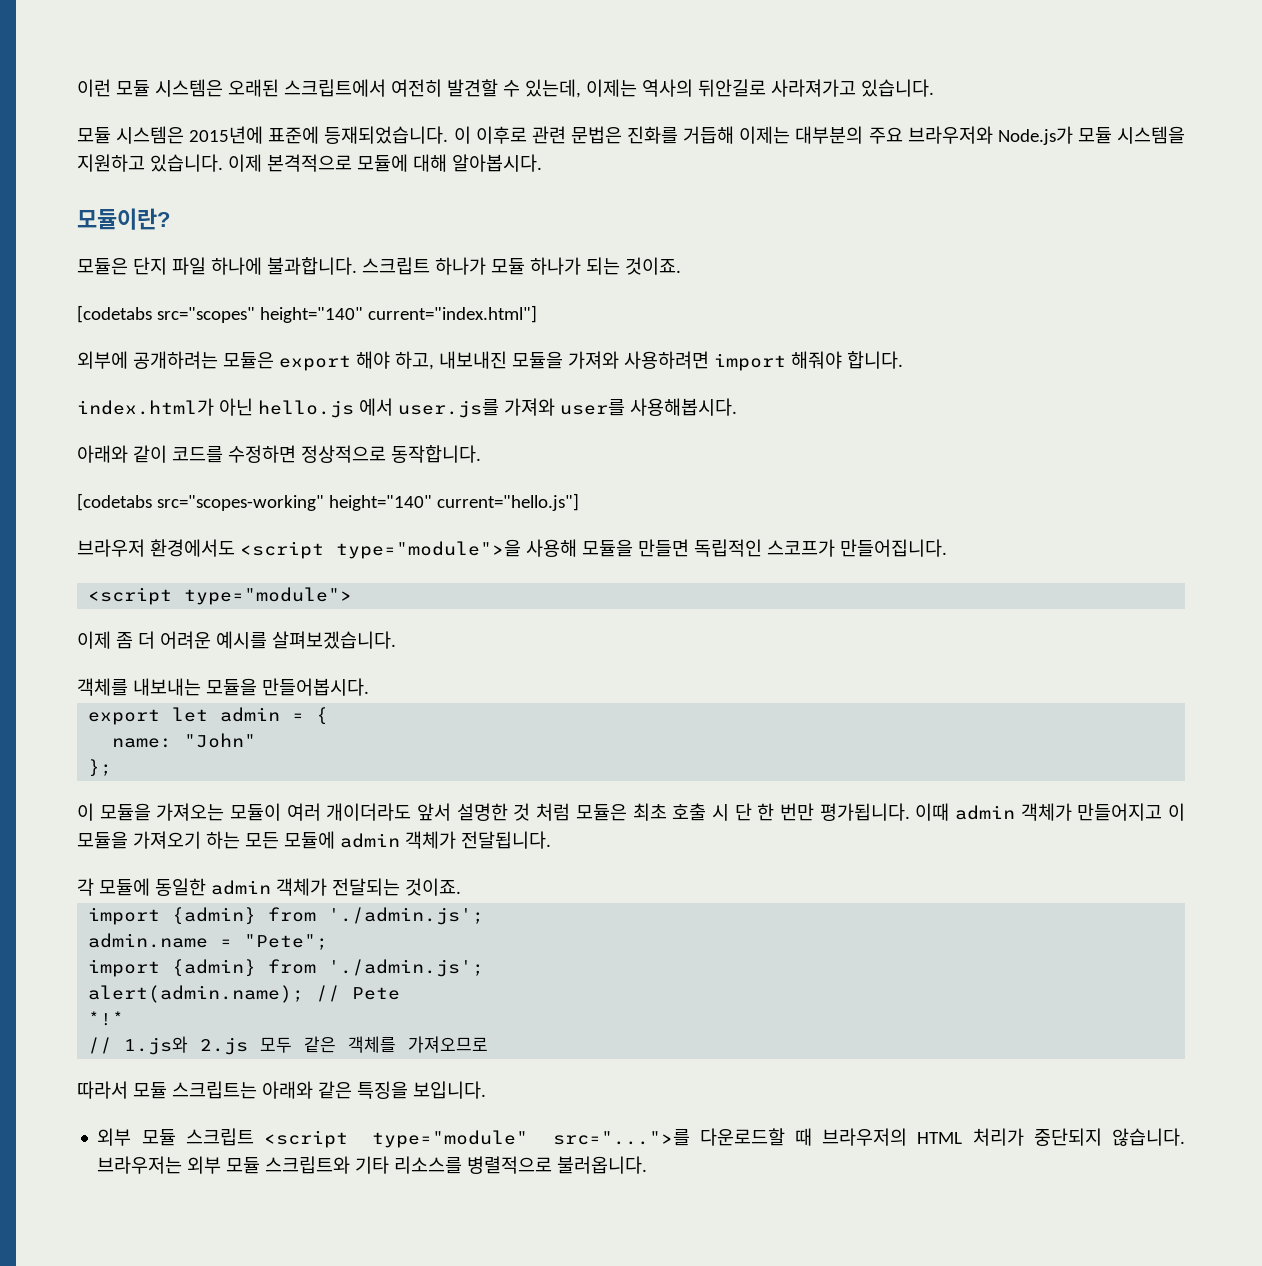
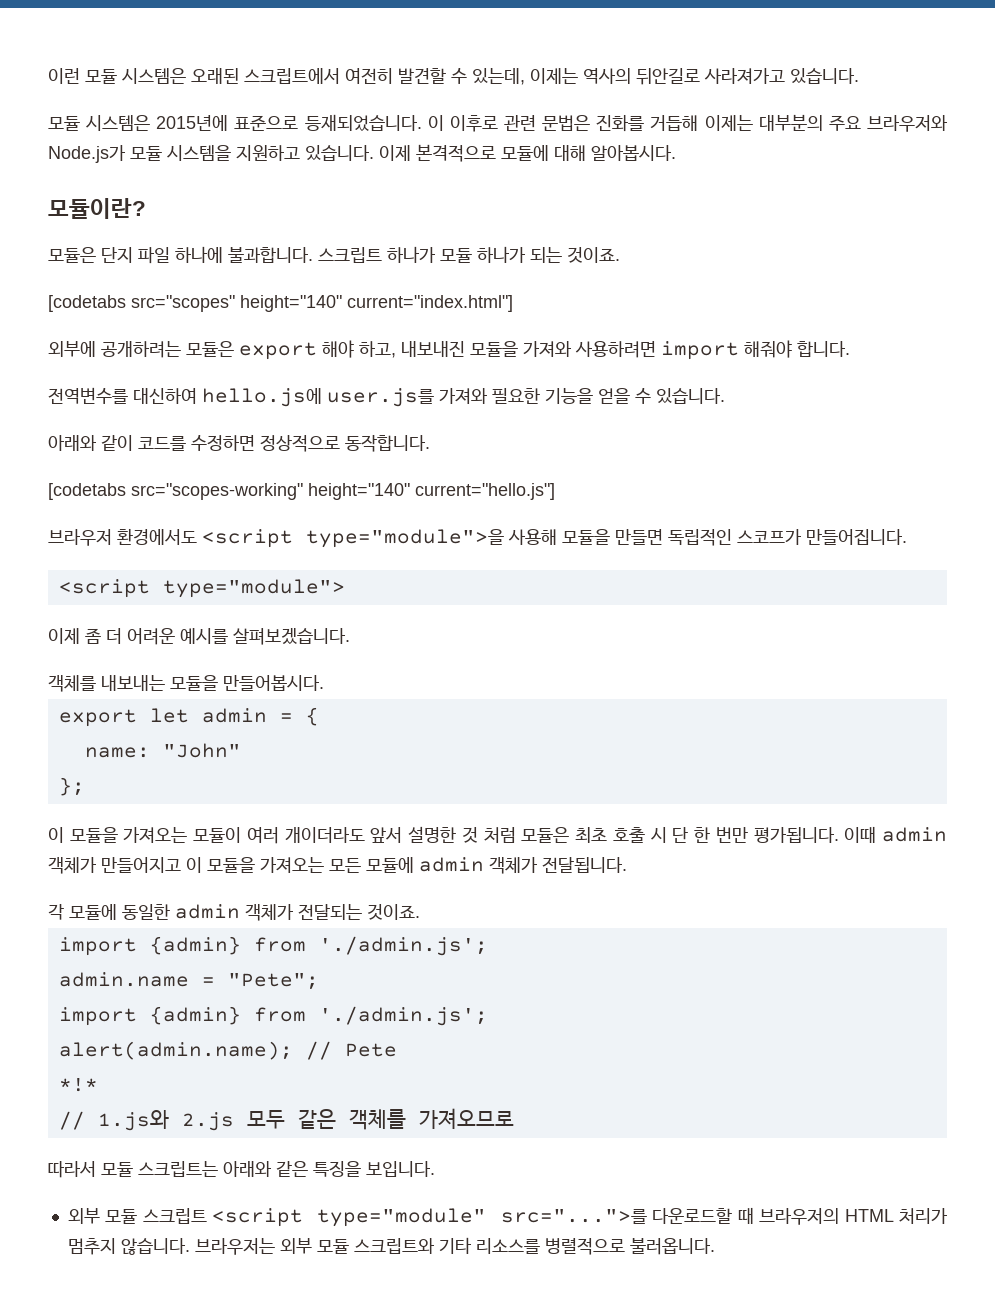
- 모듈 시스템은 2015년에 표준에 등재되었습니다.
+ 모듈 시스템은 2015년에 표준으로 등재되었습니다.
- index.html가 아닌 hello.js 에서 user.js를 가져와 user를 사용해봅시다.
+ 전역변수를 대신하여 hello.js에 user.js를 가져와 필요한 기능을 얻을 수 있습니다.
- 이때 admin 객체가 만들어지고 이 모듈을 가져오기 하는 모든 모듈에 admin 객체가 전달됩니다.
+ 이때 admin 객체가 만들어지고 이 모듈을 가져오는 모든 모듈에 admin 객체가 전달됩니다.
- 외부 모듈 스크립트 <script type="module" src="...">를 다운로드할 때 브라우저의 HTML 처리가 중단되지 않습니다.
+ 외부 모듈 스크립트 <script type="module" src="...">를 다운로드할 때 브라우저의 HTML 처리가 멈추지 않습니다.

